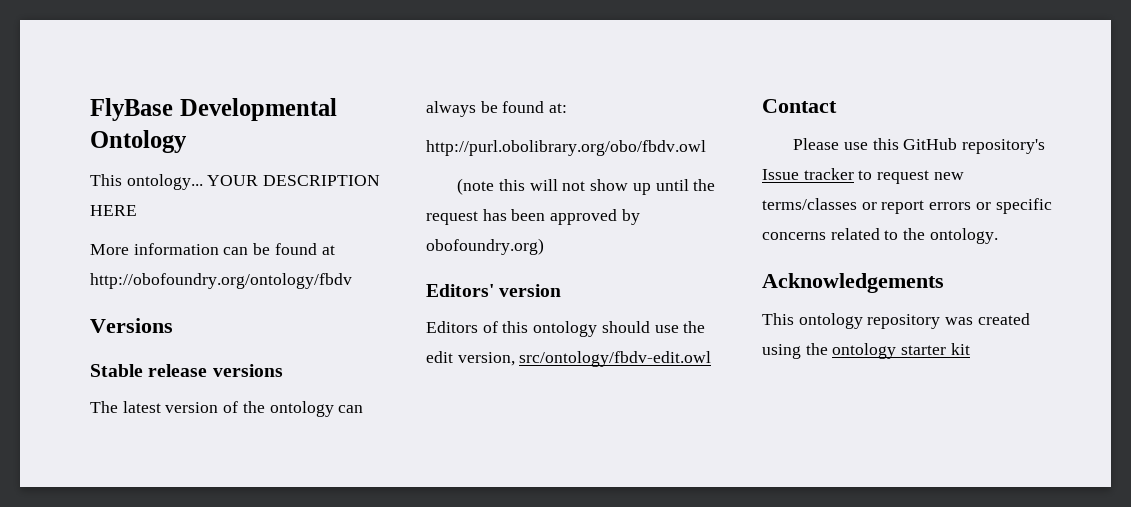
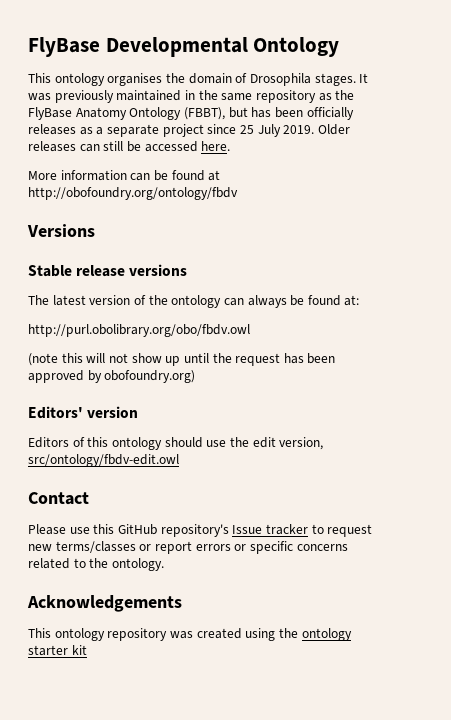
- This ontology... YOUR DESCRIPTION HERE
+ This ontology organises the domain of Drosophila stages. It was previously maintained in the same repository as the FlyBase Anatomy Ontology (FBBT), but has been officially releases as a separate project since 25 July 2019. Older releases can still be accessed here.

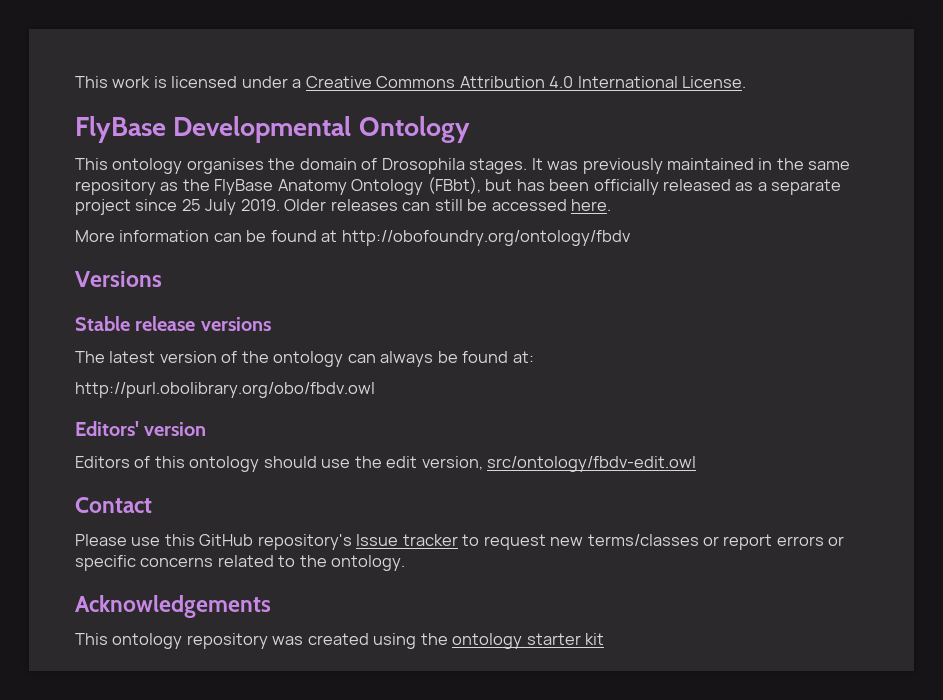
+ This work is licensed under a Creative Commons Attribution 4.0 International License.
- It was previously maintained in the same repository as the FlyBase Anatomy Ontology (FBBT), but has been officially releases as a separate project since 25 July 2019.
+ It was previously maintained in the same repository as the FlyBase Anatomy Ontology (FBbt), but has been officially released as a separate project since 25 July 2019.
- (note this will not show up until the request has been approved by obofoundry.org)

